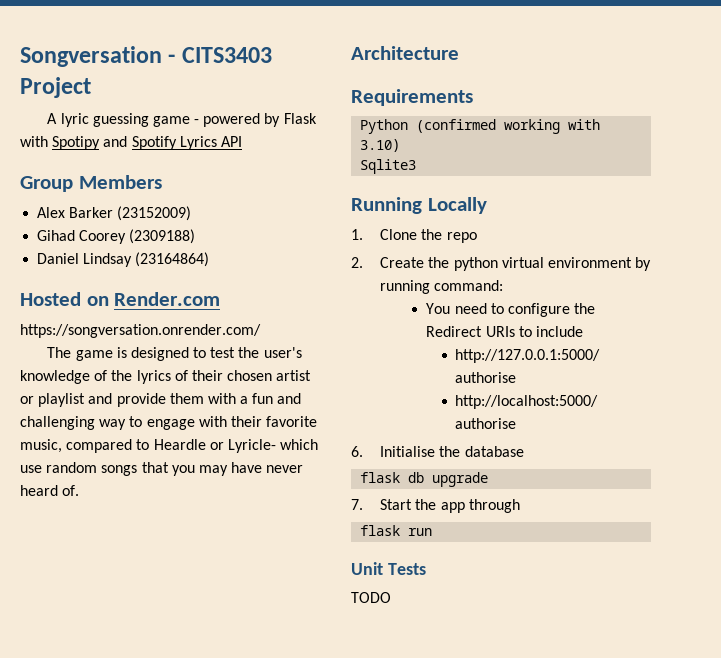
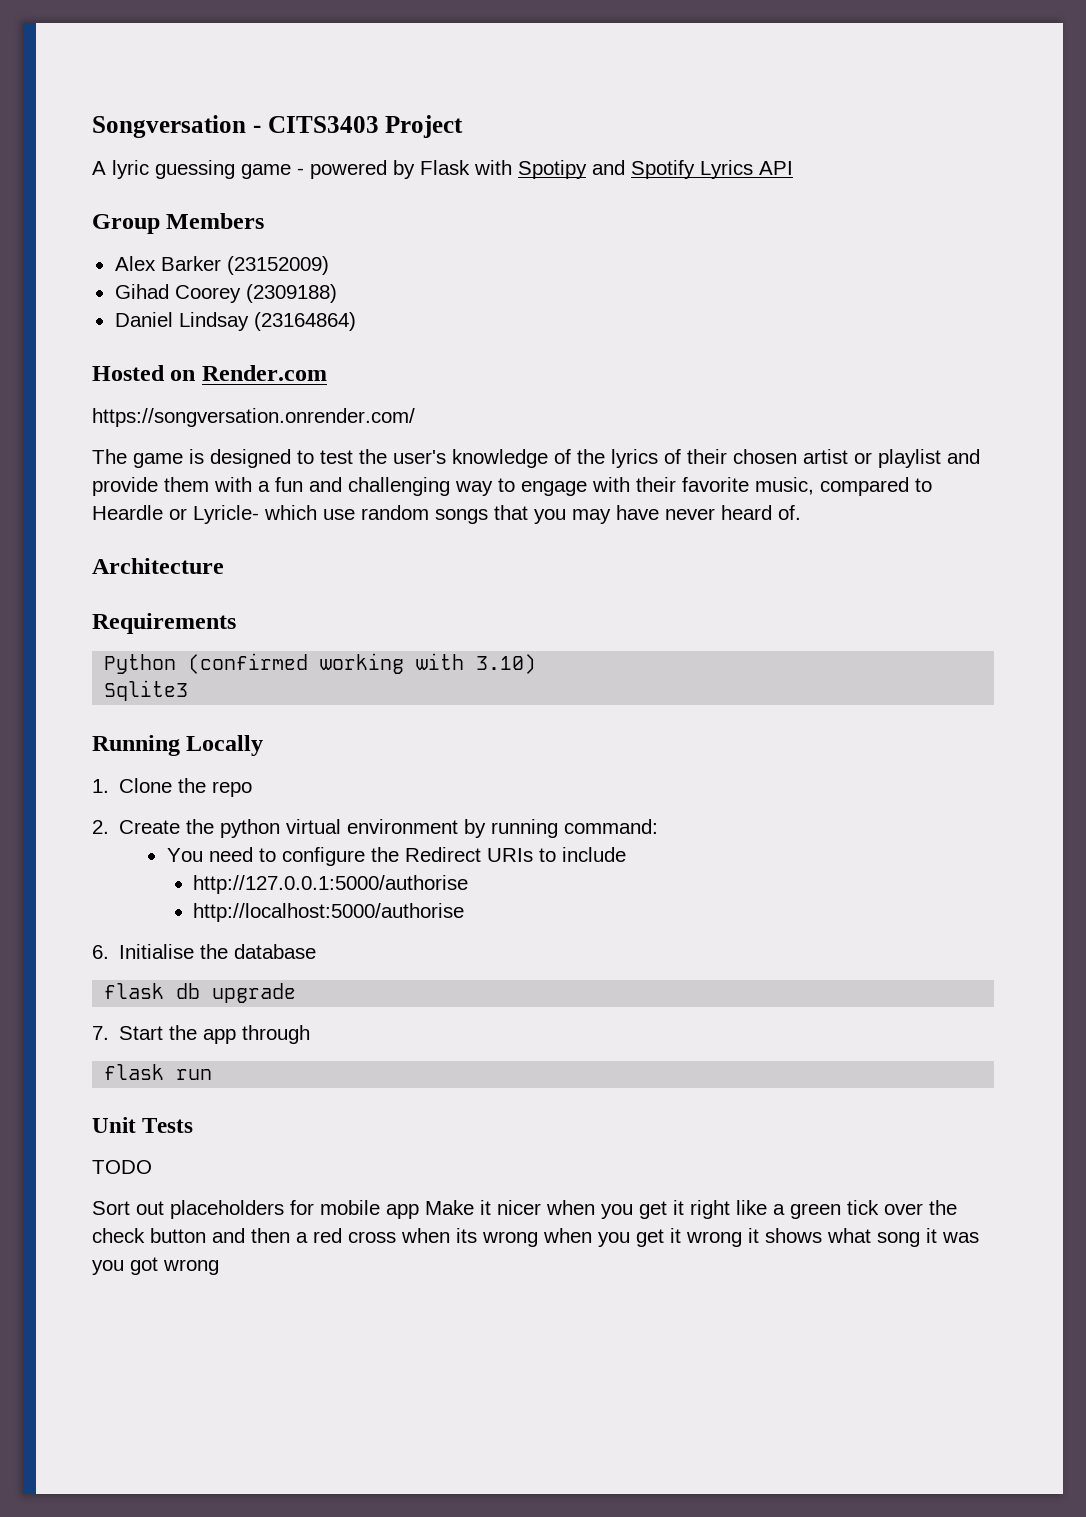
+ Sort out placeholders for mobile app Make it nicer when you get it right like a green tick over the check button and then a red cross when its wrong when you get it wrong it shows what song it was you got wrong

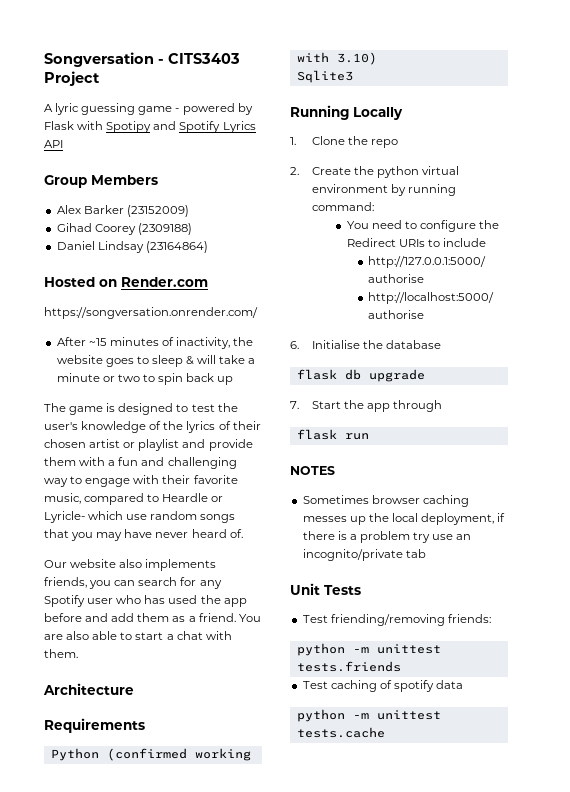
+ After ~15 minutes of inactivity, the website goes to sleep & will take a minute or two to spin back up
+ Our website also implements friends, you can search for any Spotify user who has used the app before and add them as a friend. You are also able to start a chat with them.
+ NOTES
+ Sometimes browser caching messes up the local deployment, if there is a problem try use an incognito/private tab
  Unit Tests
- TODO
- Sort out placeholders for mobile app Make it nicer when you get it right like a green tick over the check button and then a red cross when its wrong when you get it wrong it shows what song it was you got wrong
+ Test friending/removing friends:
+ python -m unittest tests.friends
+ Test caching of spotify data
+ python -m unittest tests.cache

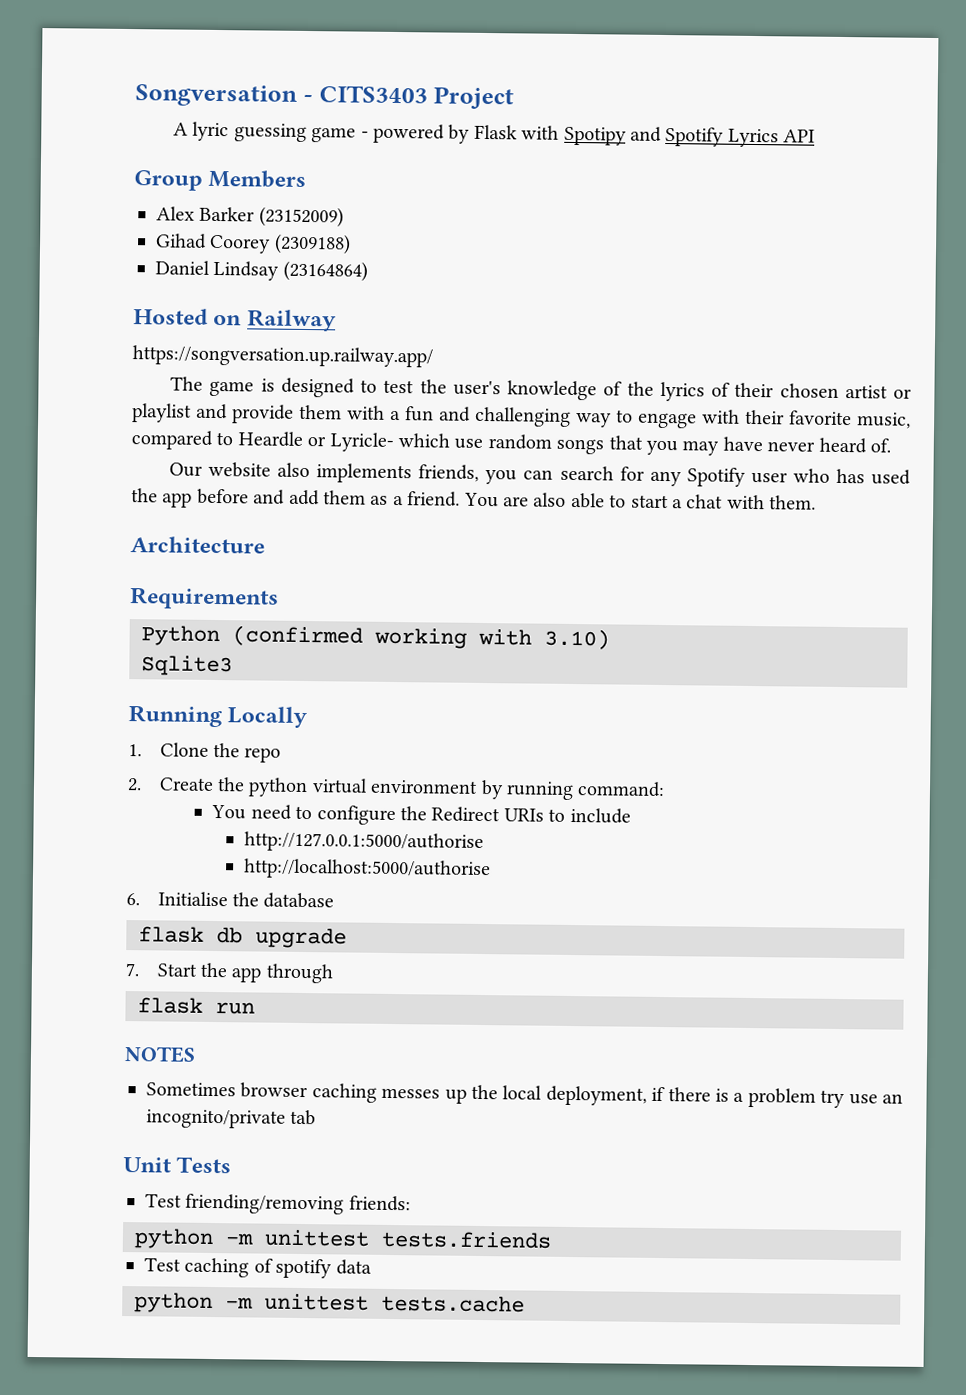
- Hosted on Render.com
- https://songversation.onrender.com/
- After ~15 minutes of inactivity, the website goes to sleep & will take a minute or two to spin back up
+ Hosted on Railway
+ https://songversation.up.railway.app/

